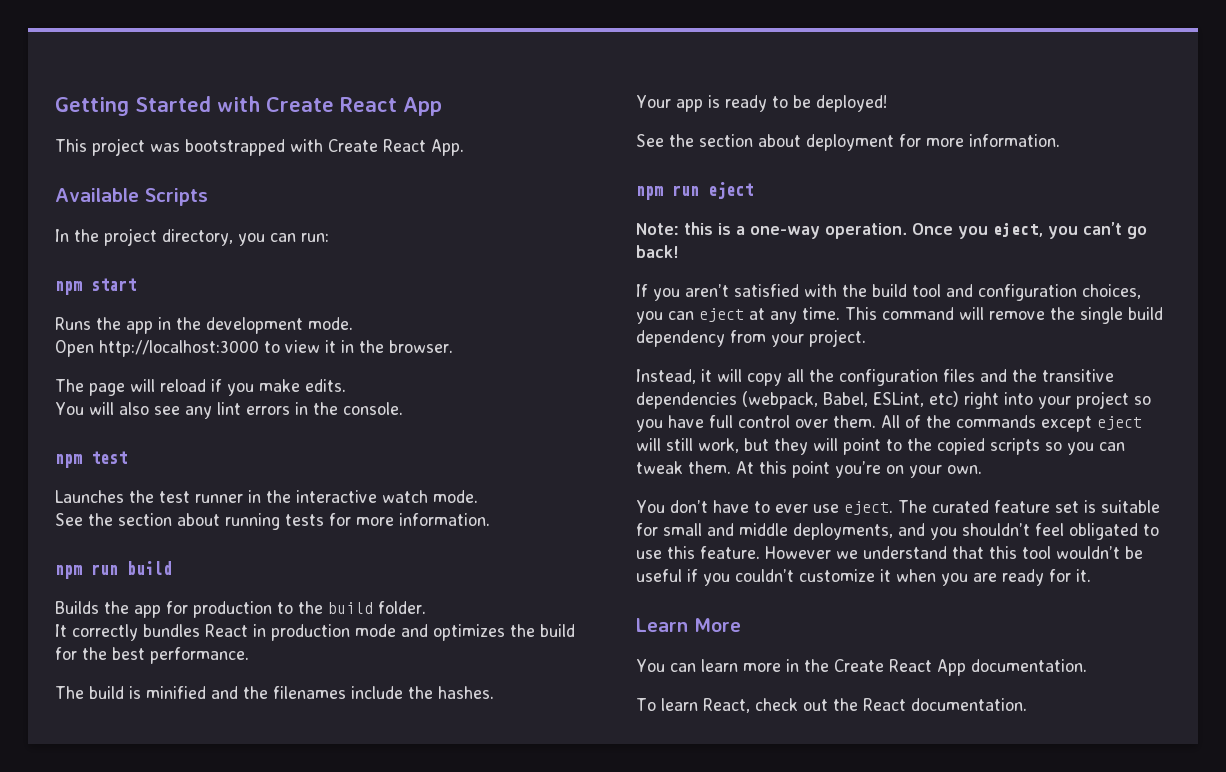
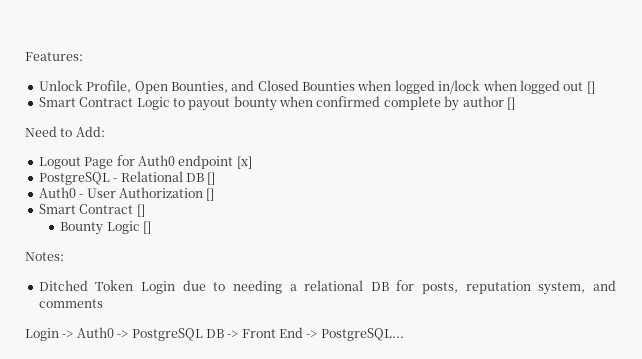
- Getting Started with Create React App
- This project was bootstrapped with Create React App.
- Available Scripts
- In the project directory, you can run:
- npm start
- Runs the app in the development mode.
- Open http://localhost:3000 to view it in the browser.
- The page will reload if you make edits.
- You will also see any lint errors in the console.
- npm test
- Launches the test runner in the interactive watch mode.
- See the section about running tests for more information.
- npm run build
- Builds the app for production to the build folder.
- It correctly bundles React in production mode and optimizes the build for the best performance.
- The build is minified and the filenames include the hashes.
- Your app is ready to be deployed!
- See the section about deployment for more information.
- npm run eject
- Note: this is a one-way operation. Once you eject, you can’t go back!
- If you aren’t satisfied with the build tool and configuration choices, you can eject at any time. This command will remove the single build dependency from your project.
- Instead, it will copy all the configuration files and the transitive dependencies (webpack, Babel, ESLint, etc) right into your project so you have full control over them. All of the commands except eject will still work, but they will point to the copied scripts so you can tweak them. At this point you’re on your own.
- You don’t have to ever use eject. The curated feature set is suitable for small and middle deployments, and you shouldn’t feel obligated to use this feature. However we understand that this tool wouldn’t be useful if you couldn’t customize it when you are ready for it.
- Learn More
- You can learn more in the Create React App documentation.
- To learn React, check out the React documentation.
+ Features:
+ Unlock Profile, Open Bounties, and Closed Bounties when logged in/lock when logged out []
+ Smart Contract Logic to payout bounty when confirmed complete by author []
+ Need to Add:
+ Logout Page for Auth0 endpoint [x]
+ PostgreSQL - Relational DB []
+ Auth0 - User Authorization []
+ Smart Contract []
+ Bounty Logic []
+ Notes:
+ Ditched Token Login due to needing a relational DB for posts, reputation system, and comments
+ Login -> Auth0 -> PostgreSQL DB -> Front End -> PostgreSQL...

